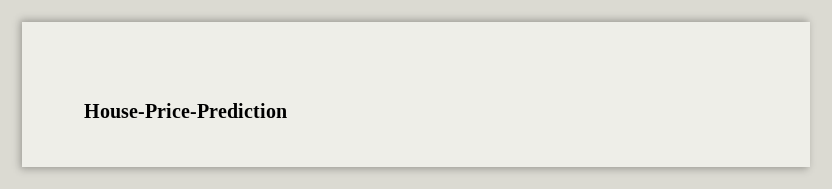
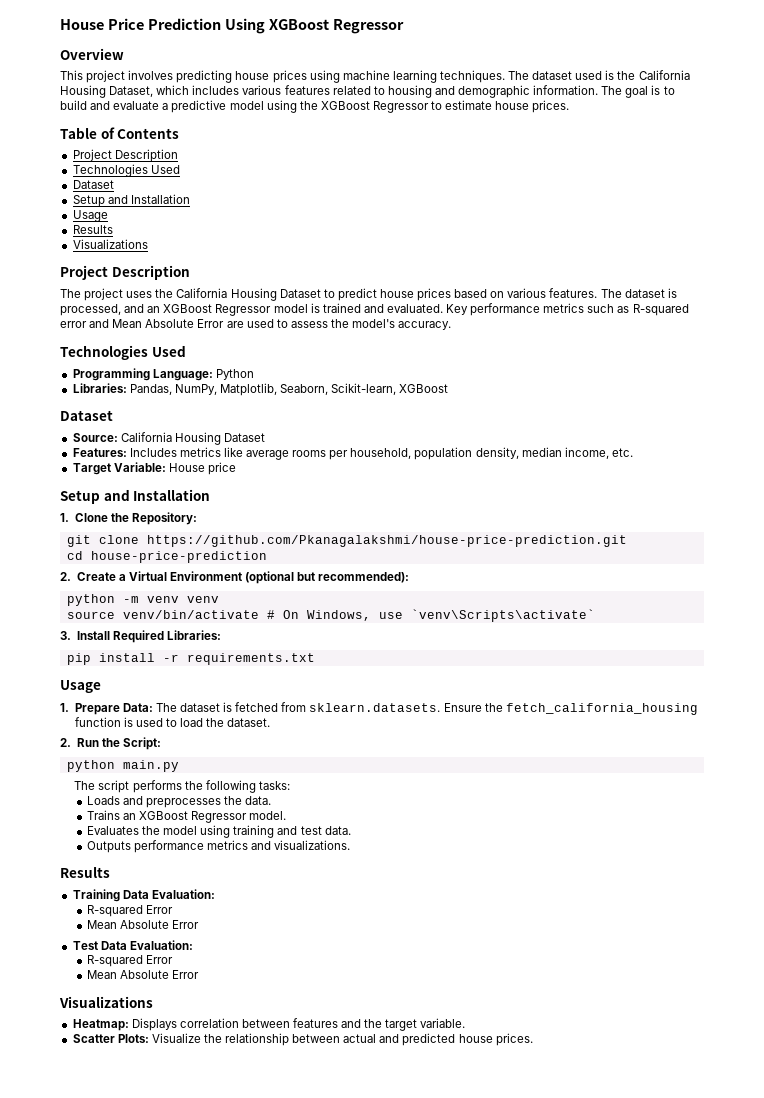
- House-Price-Prediction
+ House Price Prediction Using XGBoost Regressor
+ Overview
+ This project involves predicting house prices using machine learning techniques. The dataset used is the California Housing Dataset, which includes various features related to housing and demographic information. The goal is to build and evaluate a predictive model using the XGBoost Regressor to estimate house prices.
+ Table of Contents
+ Project Description
+ Technologies Used
+ Dataset
+ Setup and Installation
+ Usage
+ Results
+ Visualizations
+ Project Description
+ The project uses the California Housing Dataset to predict house prices based on various features. The dataset is processed, and an XGBoost Regressor model is trained and evaluated. Key performance metrics such as R-squared error and Mean Absolute Error are used to assess the model's accuracy.
+ Technologies Used
+ Programming Language: Python
+ Libraries: Pandas, NumPy, Matplotlib, Seaborn, Scikit-learn, XGBoost
+ Dataset
+ Source: California Housing Dataset
+ Features: Includes metrics like average rooms per household, population density, median income, etc.
+ Target Variable: House price
+ Setup and Installation
+ 1. Clone the Repository:
+ git clone https://github.com/Pkanagalakshmi/house-price-prediction.git
+ cd house-price-prediction
+ 2. Create a Virtual Environment (optional but recommended):
+ python -m venv venv
+ source venv/bin/activate # On Windows, use `venv\Scripts\activate`
+ 3. Install Required Libraries:
+ pip install -r requirements.txt
+ Usage
+ 1. Prepare Data: The dataset is fetched from sklearn.datasets. Ensure the fetch_california_housing function is used to load the dataset.
+ 2. Run the Script:
+ python main.py
+ The script performs the following tasks:
+ Loads and preprocesses the data.
+ Trains an XGBoost Regressor model.
+ Evaluates the model using training and test data.
+ Outputs performance metrics and visualizations.
+ Results
+ Training Data Evaluation:
+ R-squared Error
+ Mean Absolute Error
+ Test Data Evaluation:
+ R-squared Error
+ Mean Absolute Error
+ Visualizations
+ Heatmap: Displays correlation between features and the target variable.
+ Scatter Plots: Visualize the relationship between actual and predicted house prices.

